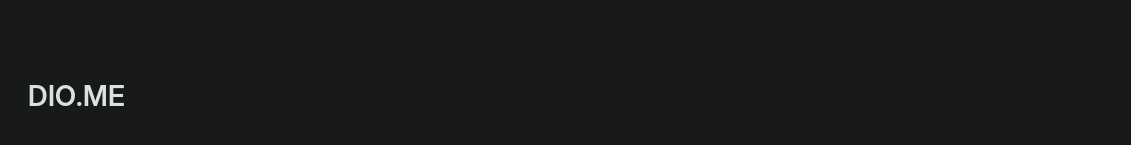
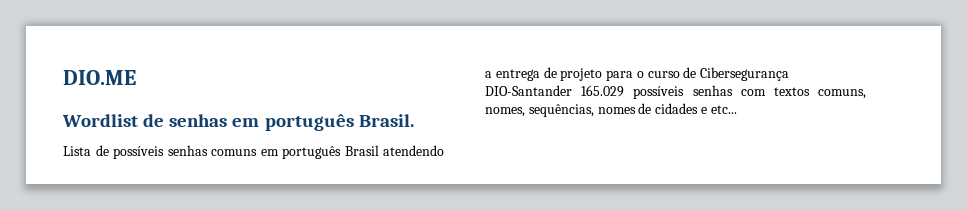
+ Wordlist de senhas em português Brasil.
+ Lista de possíveis senhas comuns em português Brasil atendendo a entrega de projeto para o curso de Cibersegurança DIO-Santander 165.029 possíveis senhas com textos comuns, nomes, sequências, nomes de cidades e etc...

